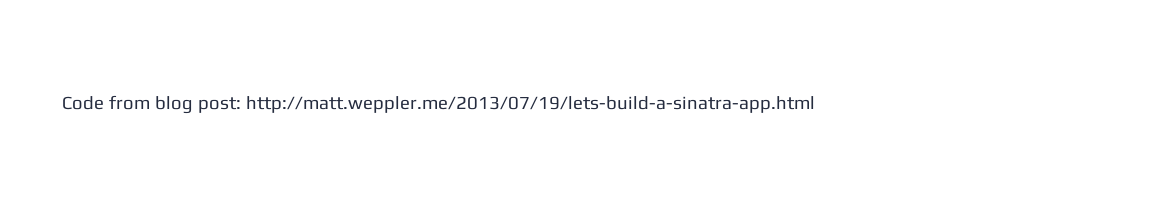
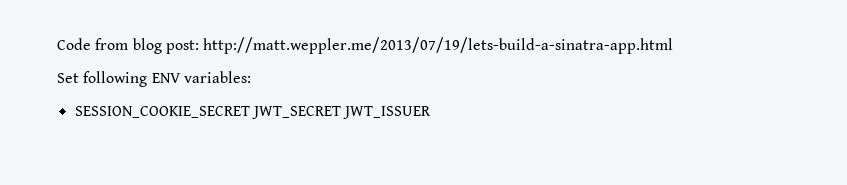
+ Set following ENV variables:
+ SESSION_COOKIE_SECRET JWT_SECRET JWT_ISSUER

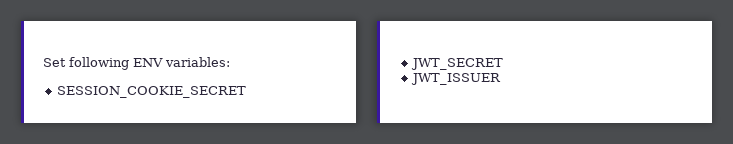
- Code from blog post: http://matt.weppler.me/2013/07/19/lets-build-a-sinatra-app.html
- SESSION_COOKIE_SECRET JWT_SECRET JWT_ISSUER
+ SESSION_COOKIE_SECRET
+ JWT_SECRET
+ JWT_ISSUER

